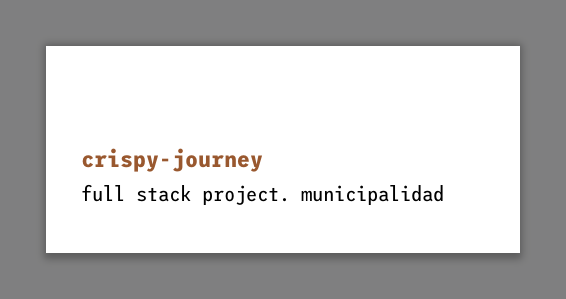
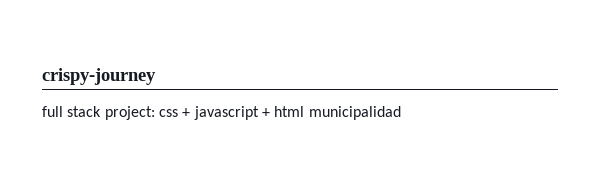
- full stack project. municipalidad
+ full stack project: css + javascript + html municipalidad

